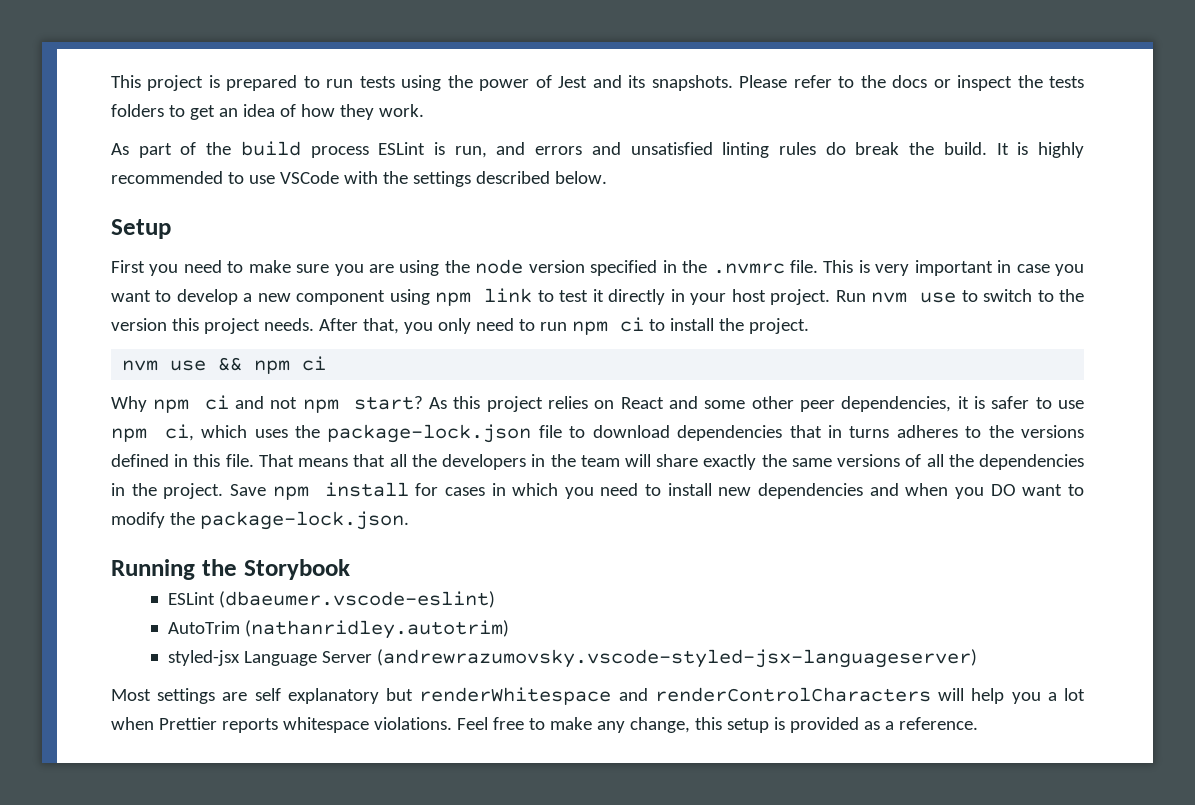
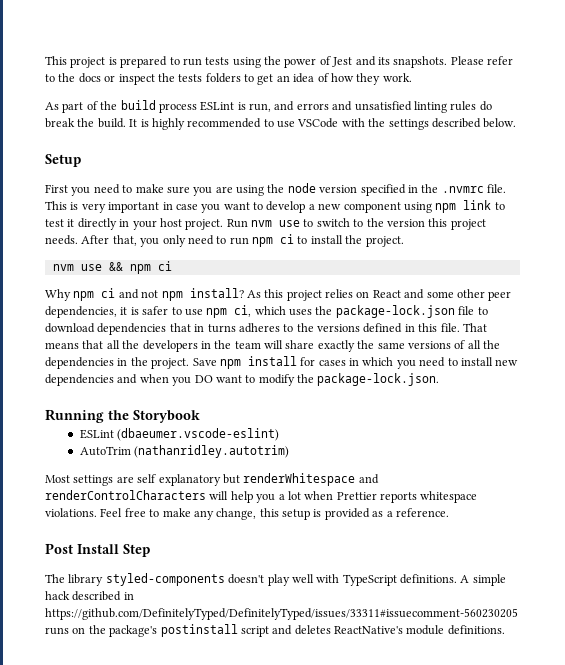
- Why npm ci and not npm start?
+ Why npm ci and not npm install?
- styled-jsx Language Server (andrewrazumovsky.vscode-styled-jsx-languageserver)
+ Post Install Step
+ The library styled-components doesn't play well with TypeScript definitions. A simple hack described in https://github.com/DefinitelyTyped/DefinitelyTyped/issues/33311#issuecomment-560230205 runs on the package's postinstall script and deletes ReactNative's module definitions.

